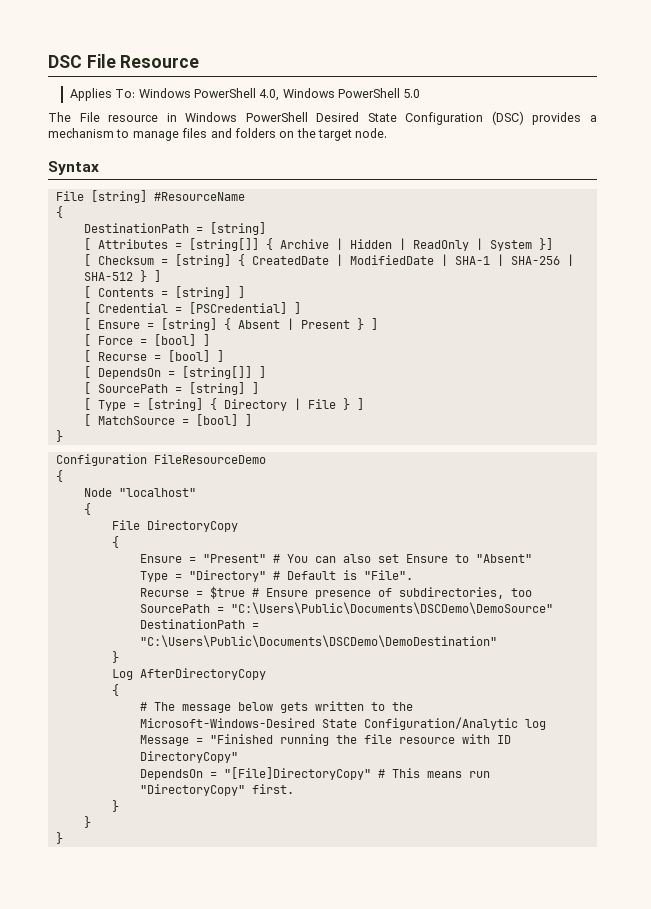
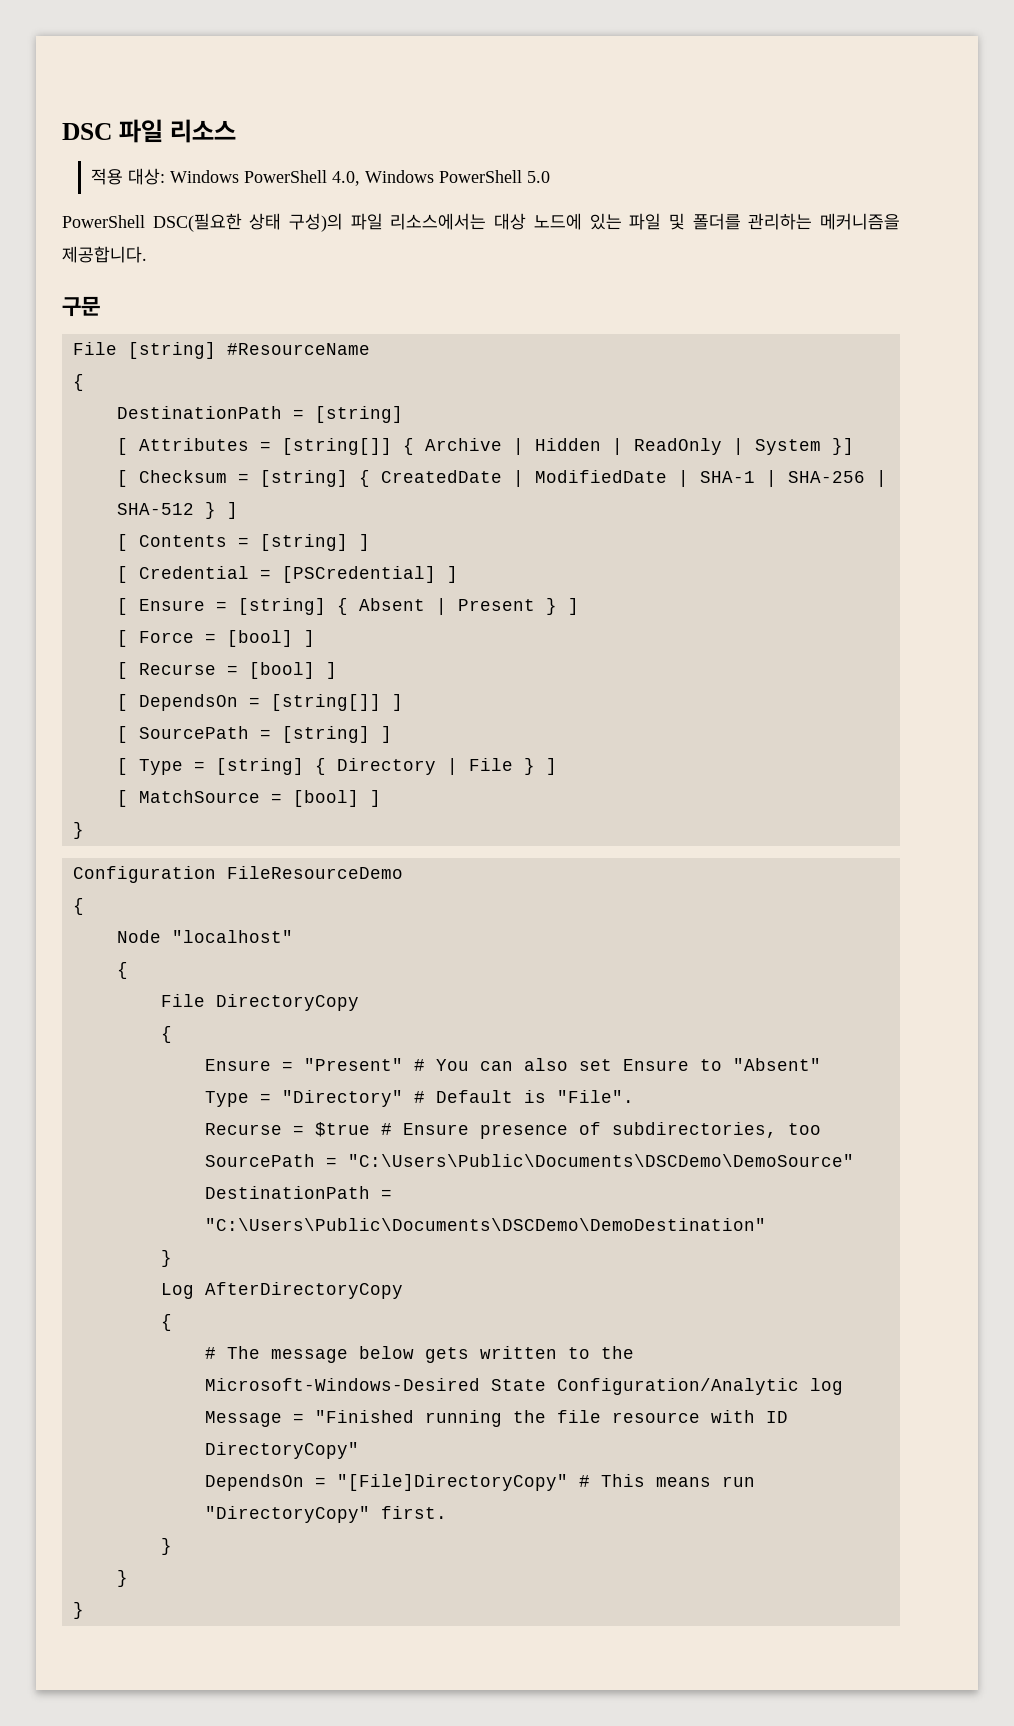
- DSC File Resource
- Applies To: Windows PowerShell 4.0, Windows PowerShell 5.0
+ DSC 파일 리소스
+ 적용 대상: Windows PowerShell 4.0, Windows PowerShell 5.0
- The File resource in Windows PowerShell Desired State Configuration (DSC) provides a mechanism to manage files and folders on the target node.
- Syntax
+ PowerShell DSC(필요한 상태 구성)의 파일 리소스에서는 대상 노드에 있는 파일 및 폴더를 관리하는 메커니즘을 제공합니다.
+ 구문

